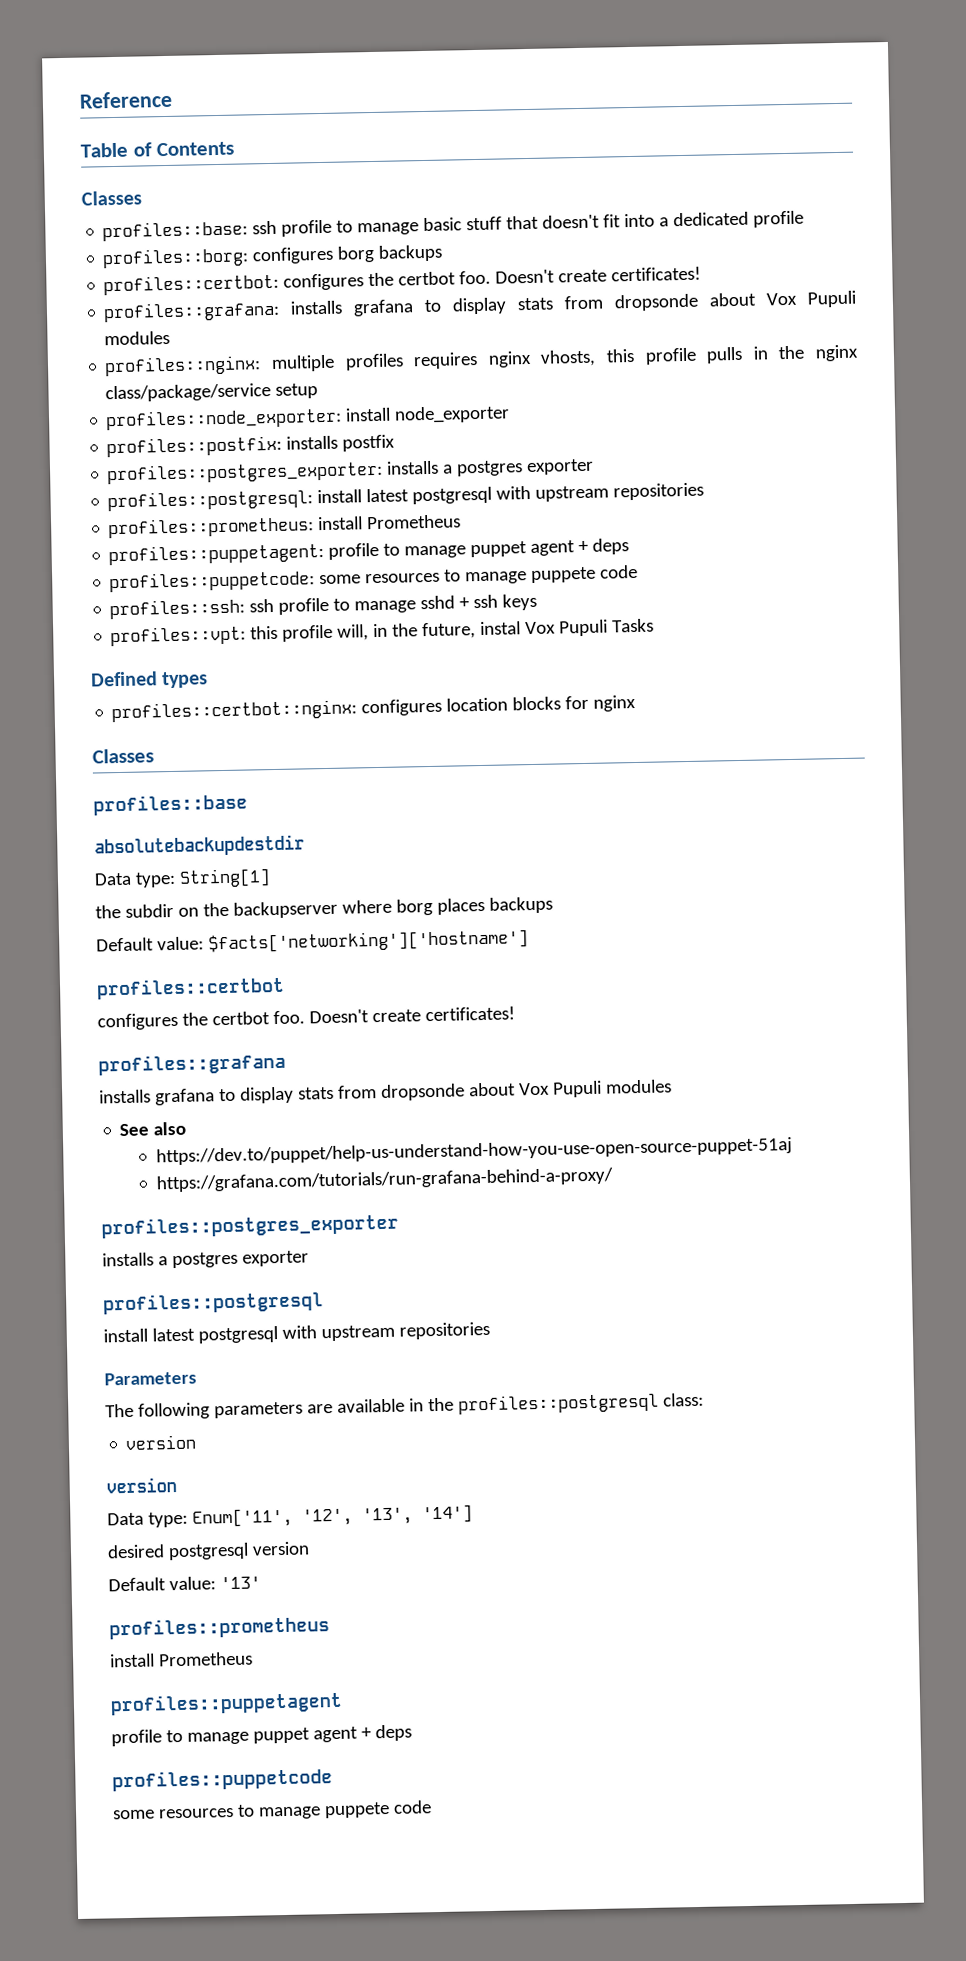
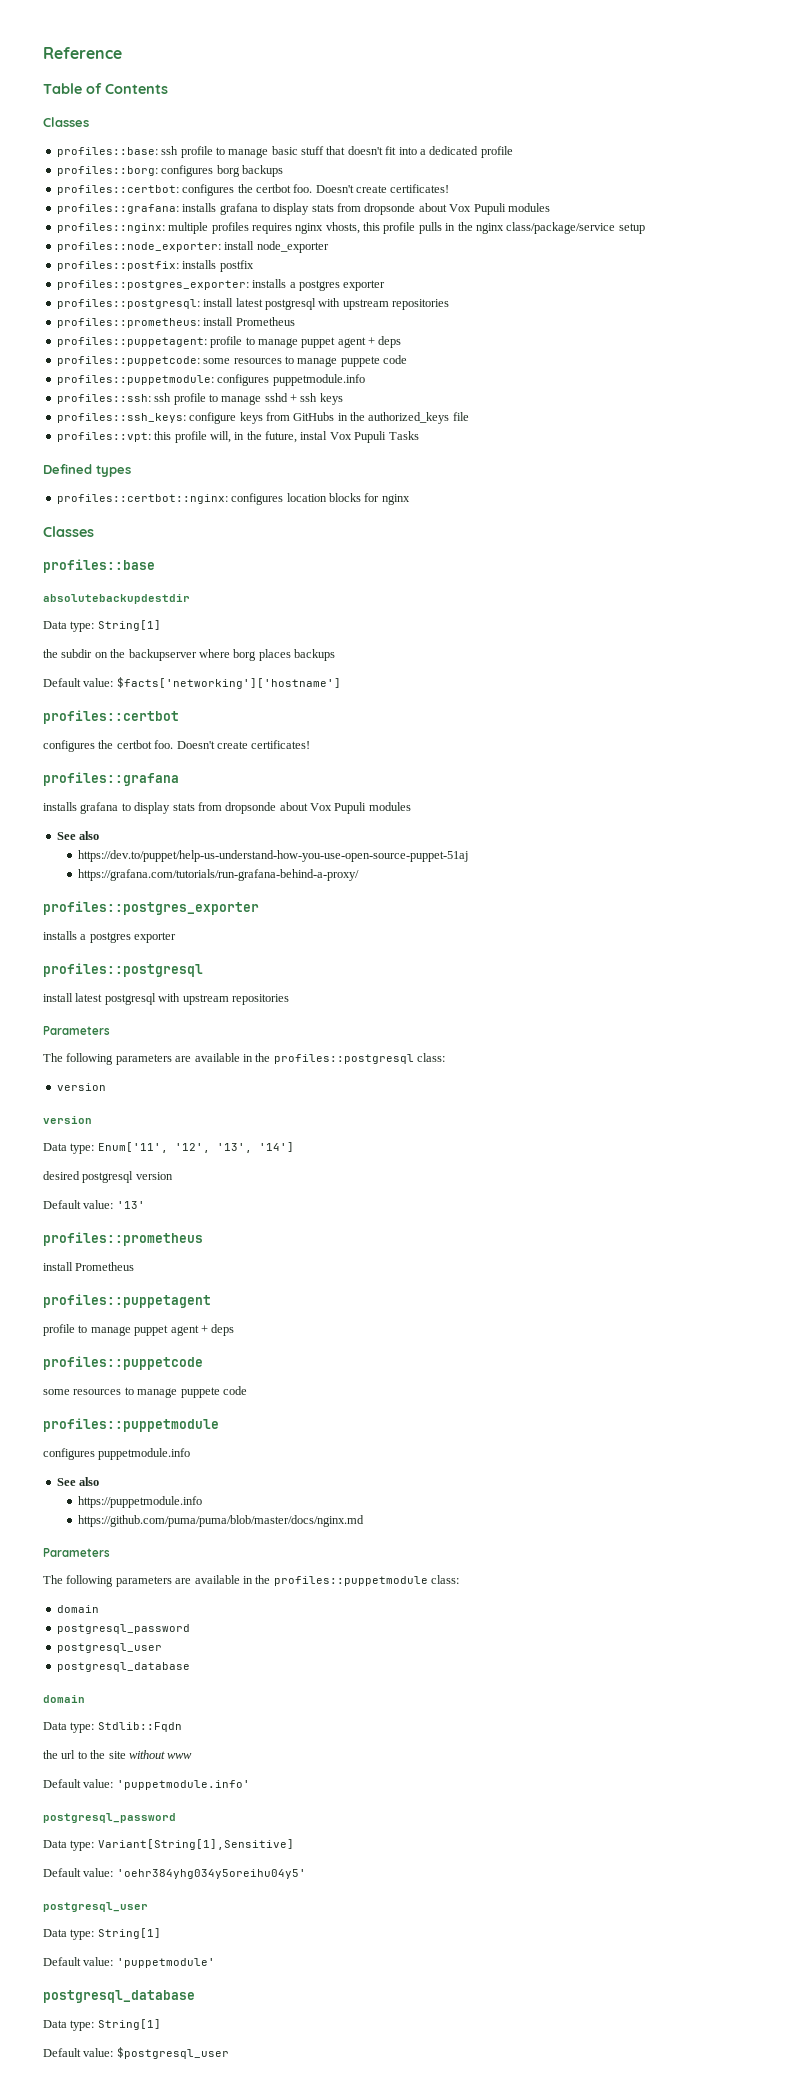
+ profiles::puppetmodule: configures puppetmodule.info
+ profiles::ssh_keys: configure keys from GitHubs in the authorized_keys file
  profiles::puppetcode
  some resources to manage puppete code
+ profiles::puppetmodule
+ configures puppetmodule.info
+ See also
+ https://puppetmodule.info
+ https://github.com/puma/puma/blob/master/docs/nginx.md
+ Parameters
+ The following parameters are available in the profiles::puppetmodule class:
+ domain
+ postgresql_password
+ postgresql_user
+ postgresql_database
+ domain
+ Data type: Stdlib::Fqdn
+ the url to the site without www
+ Default value: 'puppetmodule.info'
+ postgresql_password
+ Data type: Variant[String[1],Sensitive]
+ Default value: 'oehr384yhg034y5oreihu04y5'
+ postgresql_user
+ Data type: String[1]
+ Default value: 'puppetmodule'
+ postgresql_database
+ Data type: String[1]
+ Default value: $postgresql_user

